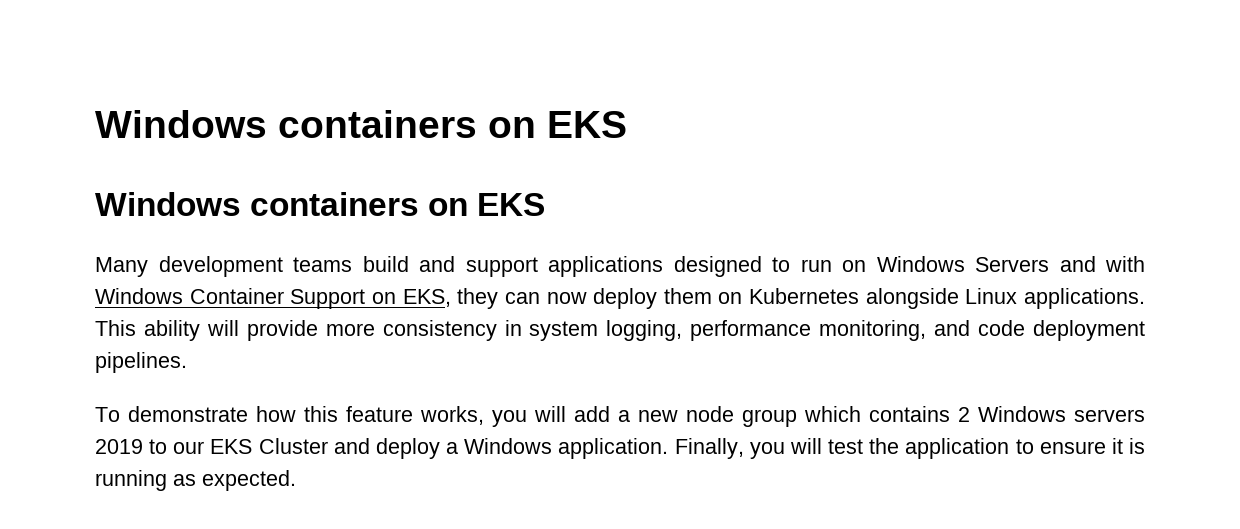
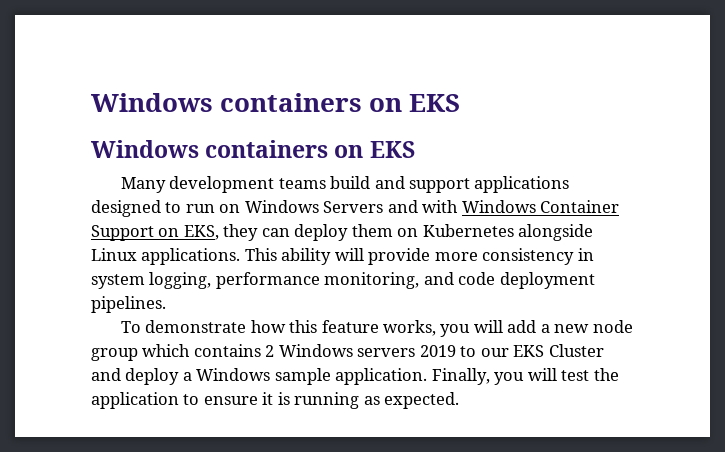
- Many development teams build and support applications designed to run on Windows Servers and with Windows Container Support on EKS, they can now deploy them on Kubernetes alongside Linux applications.
+ Many development teams build and support applications designed to run on Windows Servers and with Windows Container Support on EKS, they can deploy them on Kubernetes alongside Linux applications.
- To demonstrate how this feature works, you will add a new node group which contains 2 Windows servers 2019 to our EKS Cluster and deploy a Windows application.
+ To demonstrate how this feature works, you will add a new node group which contains 2 Windows servers 2019 to our EKS Cluster and deploy a Windows sample application.

